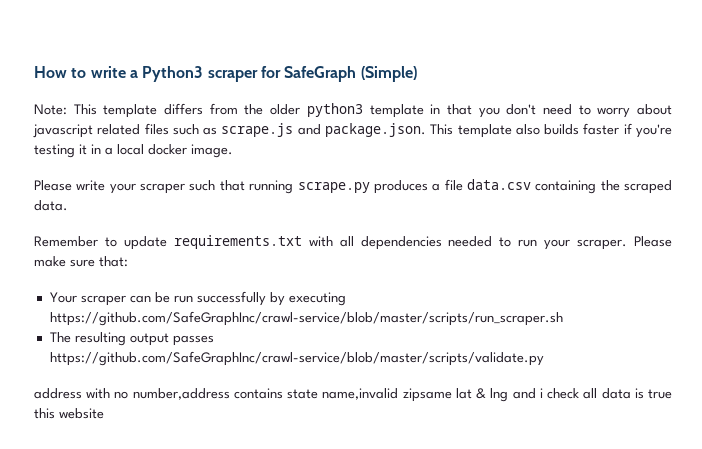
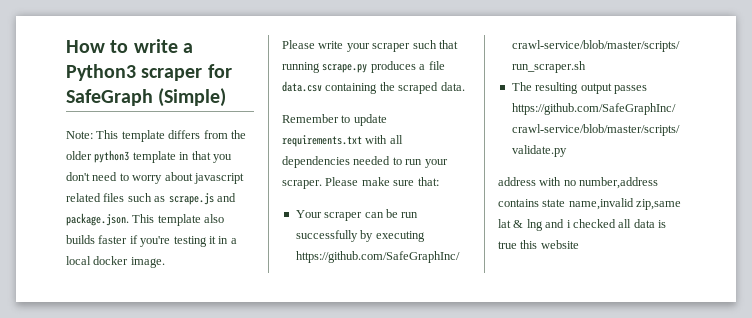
- address with no number,address contains state name,invalid zipsame lat & lng and i check all data is true this website
+ address with no number,address contains state name,invalid zip,same lat & lng and i checked all data is true this website

